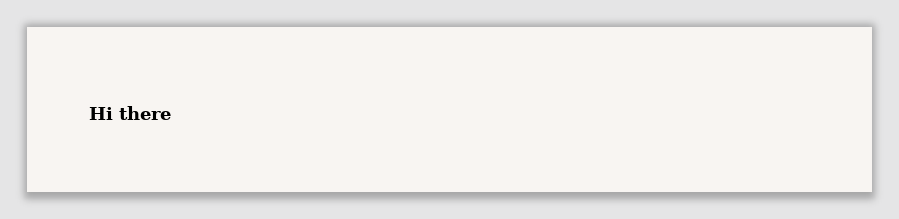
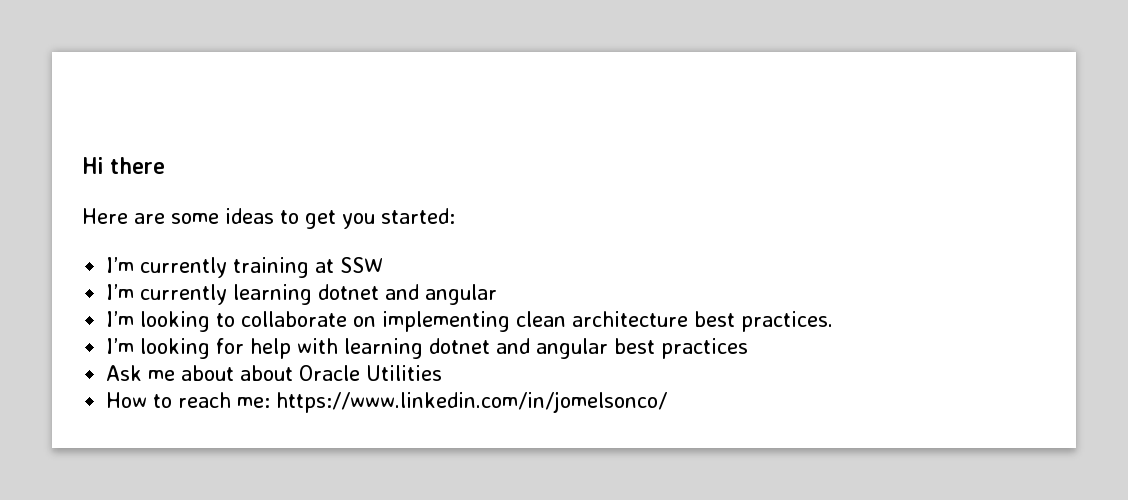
+ Here are some ideas to get you started:
+ I’m currently training at SSW
+ I’m currently learning dotnet and angular
+ I’m looking to collaborate on implementing clean architecture best practices.
+ I’m looking for help with learning dotnet and angular best practices
+ Ask me about about Oracle Utilities
+ How to reach me: https://www.linkedin.com/in/jomelsonco/

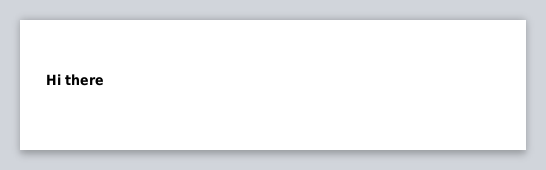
- Here are some ideas to get you started:
- I’m currently training at SSW
- I’m currently learning dotnet and angular
- I’m looking to collaborate on implementing clean architecture best practices.
- I’m looking for help with learning dotnet and angular best practices
- Ask me about about Oracle Utilities
- How to reach me: https://www.linkedin.com/in/jomelsonco/

